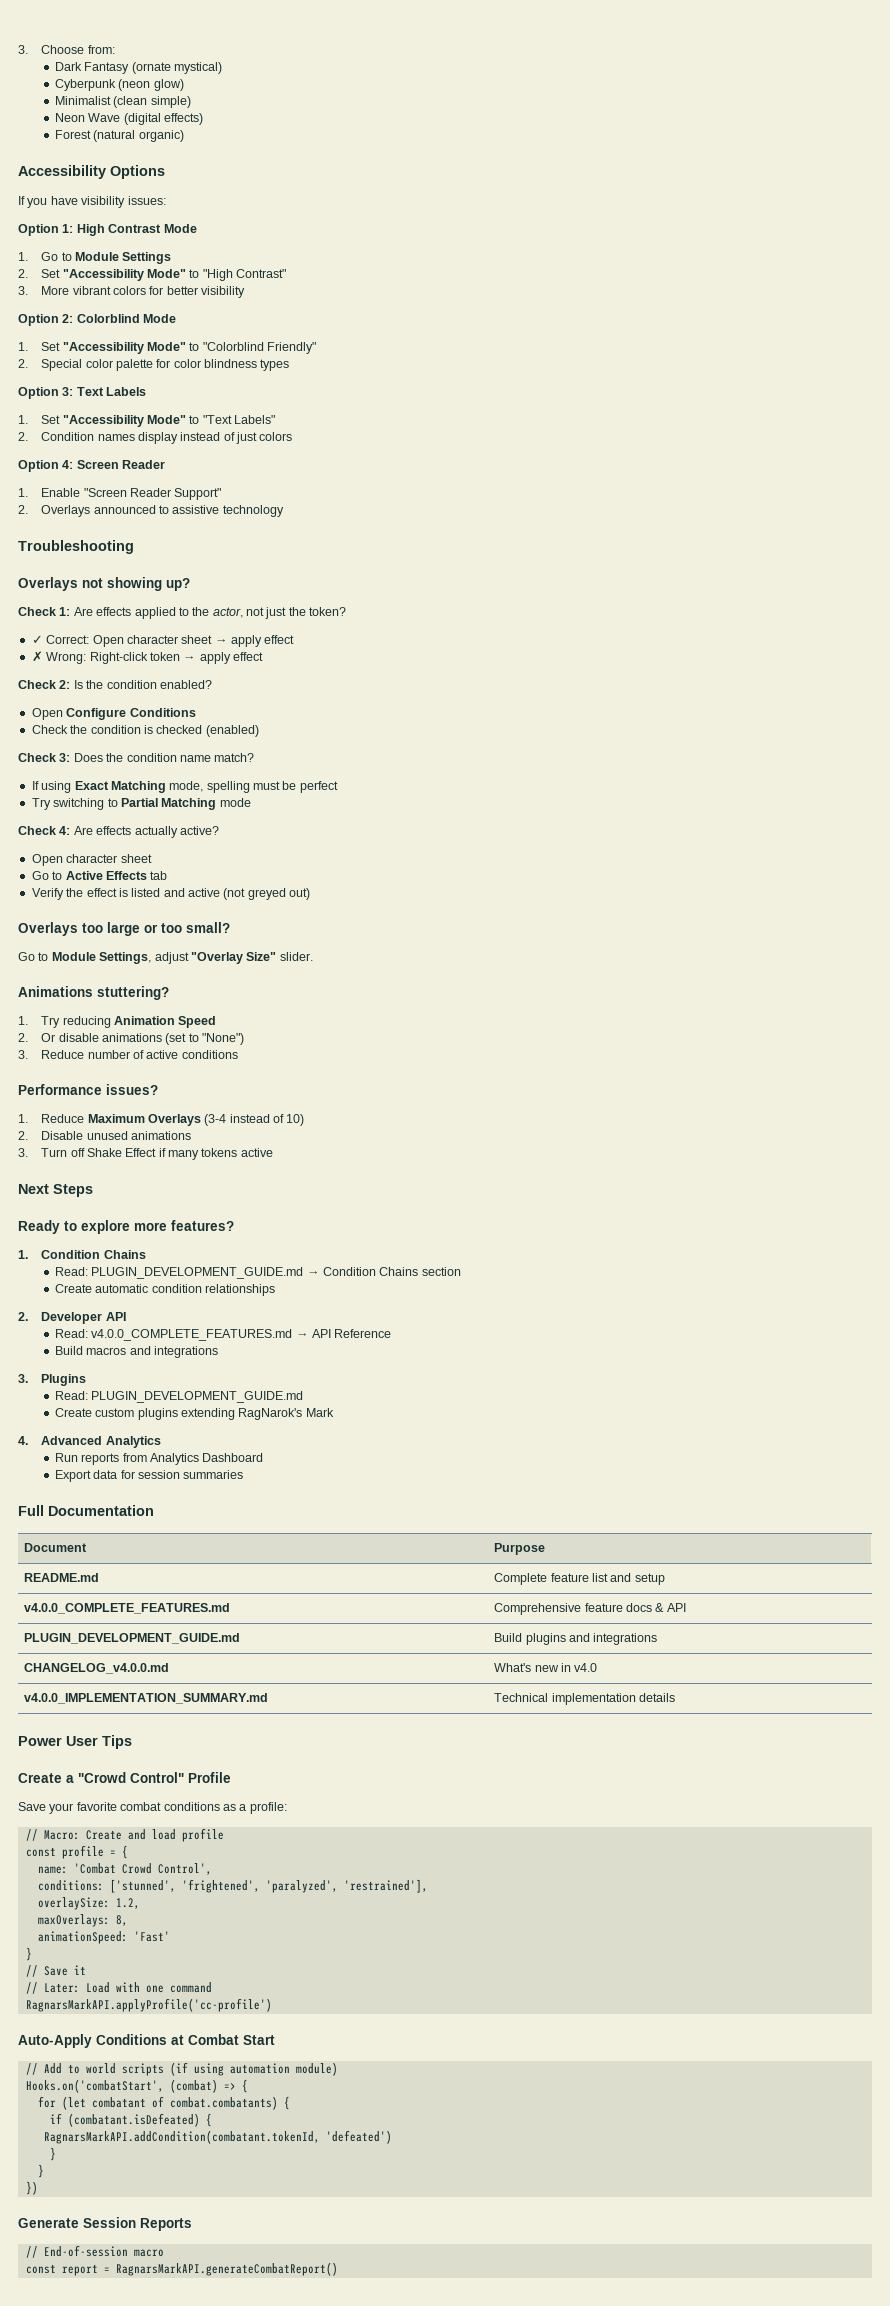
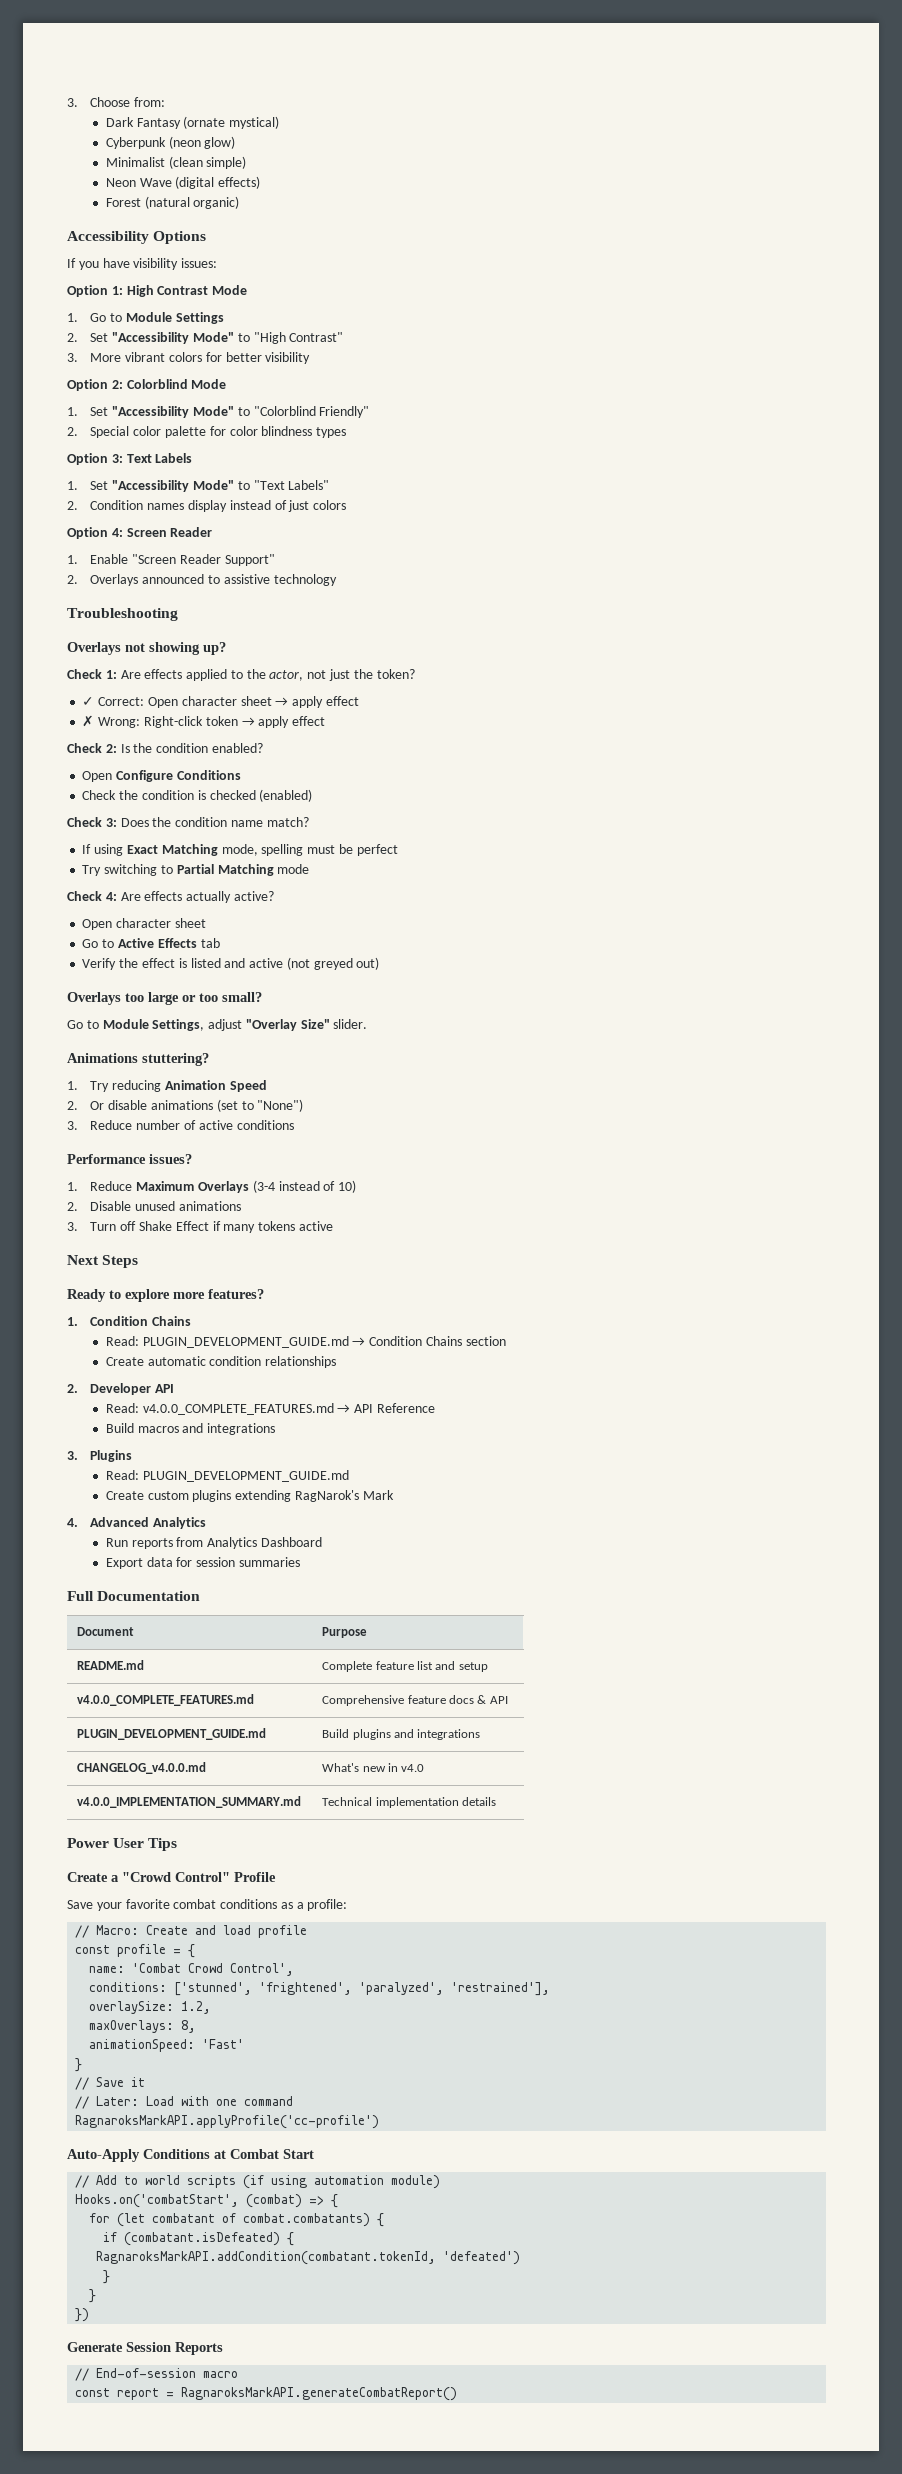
- RagnarsMarkAPI.applyProfile('cc-profile')
+ RagnaroksMarkAPI.applyProfile('cc-profile')
- RagnarsMarkAPI.addCondition(combatant.tokenId, 'defeated')
+ RagnaroksMarkAPI.addCondition(combatant.tokenId, 'defeated')
- const report = RagnarsMarkAPI.generateCombatReport()
+ const report = RagnaroksMarkAPI.generateCombatReport()

